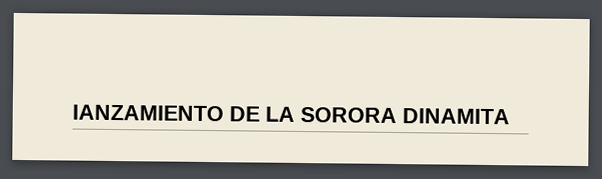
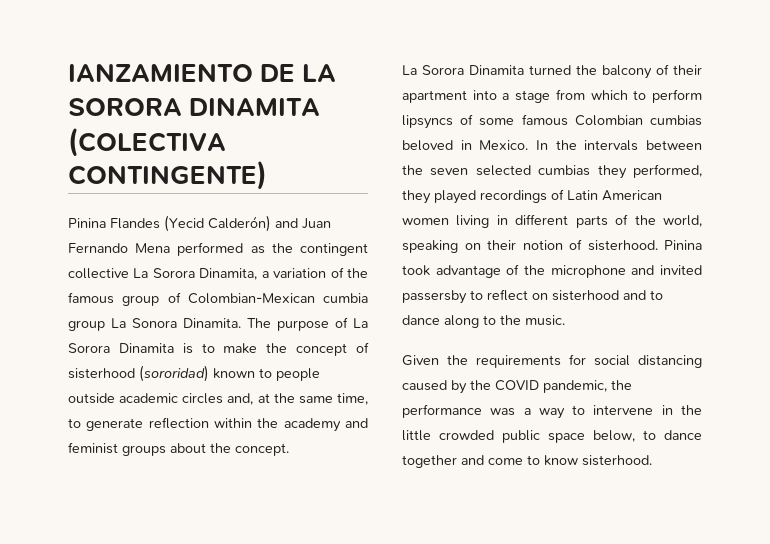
- IANZAMIENTO DE LA SORORA DINAMITA
+ IANZAMIENTO DE LA SORORA DINAMITA (COLECTIVA CONTINGENTE)
+ Pinina Flandes (Yecid Calderón) and Juan Fernando Mena performed as the contingent collective La Sorora Dinamita, a variation of the famous group of Colombian-Mexican cumbia group La Sonora Dinamita. The purpose of La Sorora Dinamita is to make the concept of sisterhood (sororidad) known to people outside academic circles and, at the same time, to generate reflection within the academy and feminist groups about the concept.
+ La Sorora Dinamita turned the balcony of their apartment into a stage from which to perform lipsyncs of some famous Colombian cumbias beloved in Mexico. In the intervals between the seven selected cumbias they performed, they played recordings of Latin American women living in different parts of the world, speaking on their notion of sisterhood. Pinina took advantage of the microphone and invited passersby to reflect on sisterhood and to dance along to the music.
+ Given the requirements for social distancing caused by the COVID pandemic, the performance was a way to intervene in the little crowded public space below, to dance together and come to know sisterhood.

